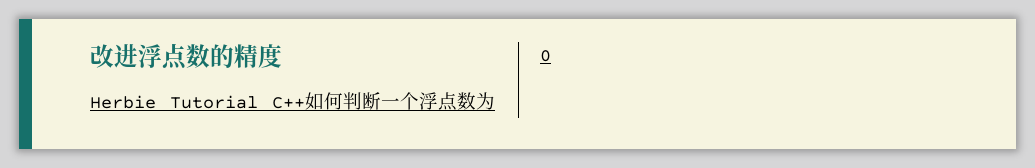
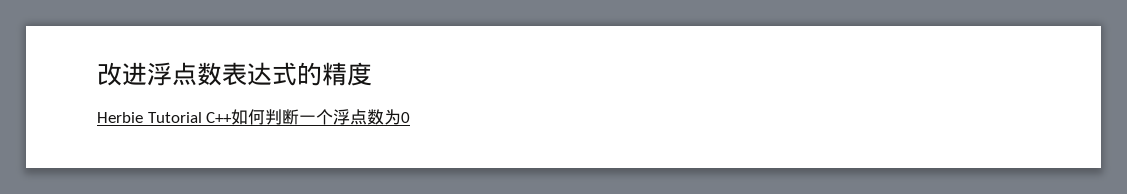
- 改进浮点数的精度
+ 改进浮点数表达式的精度

